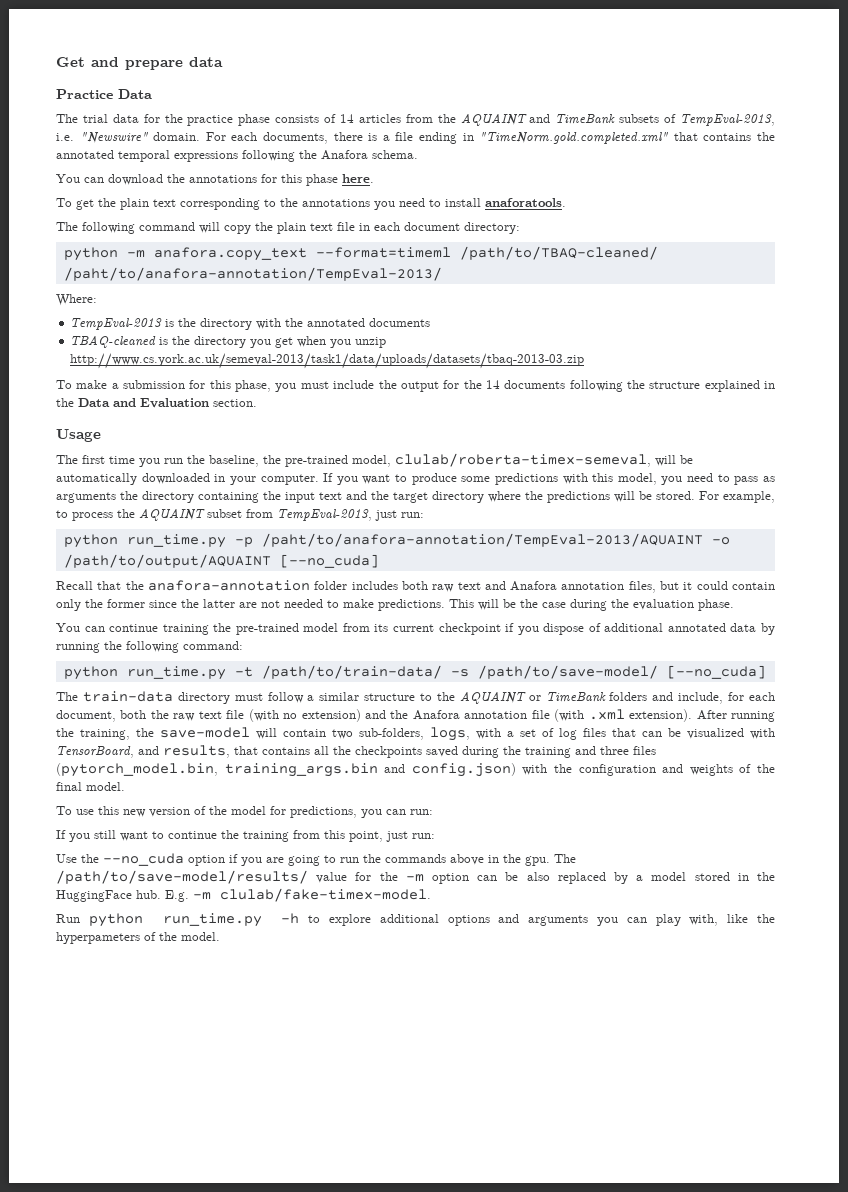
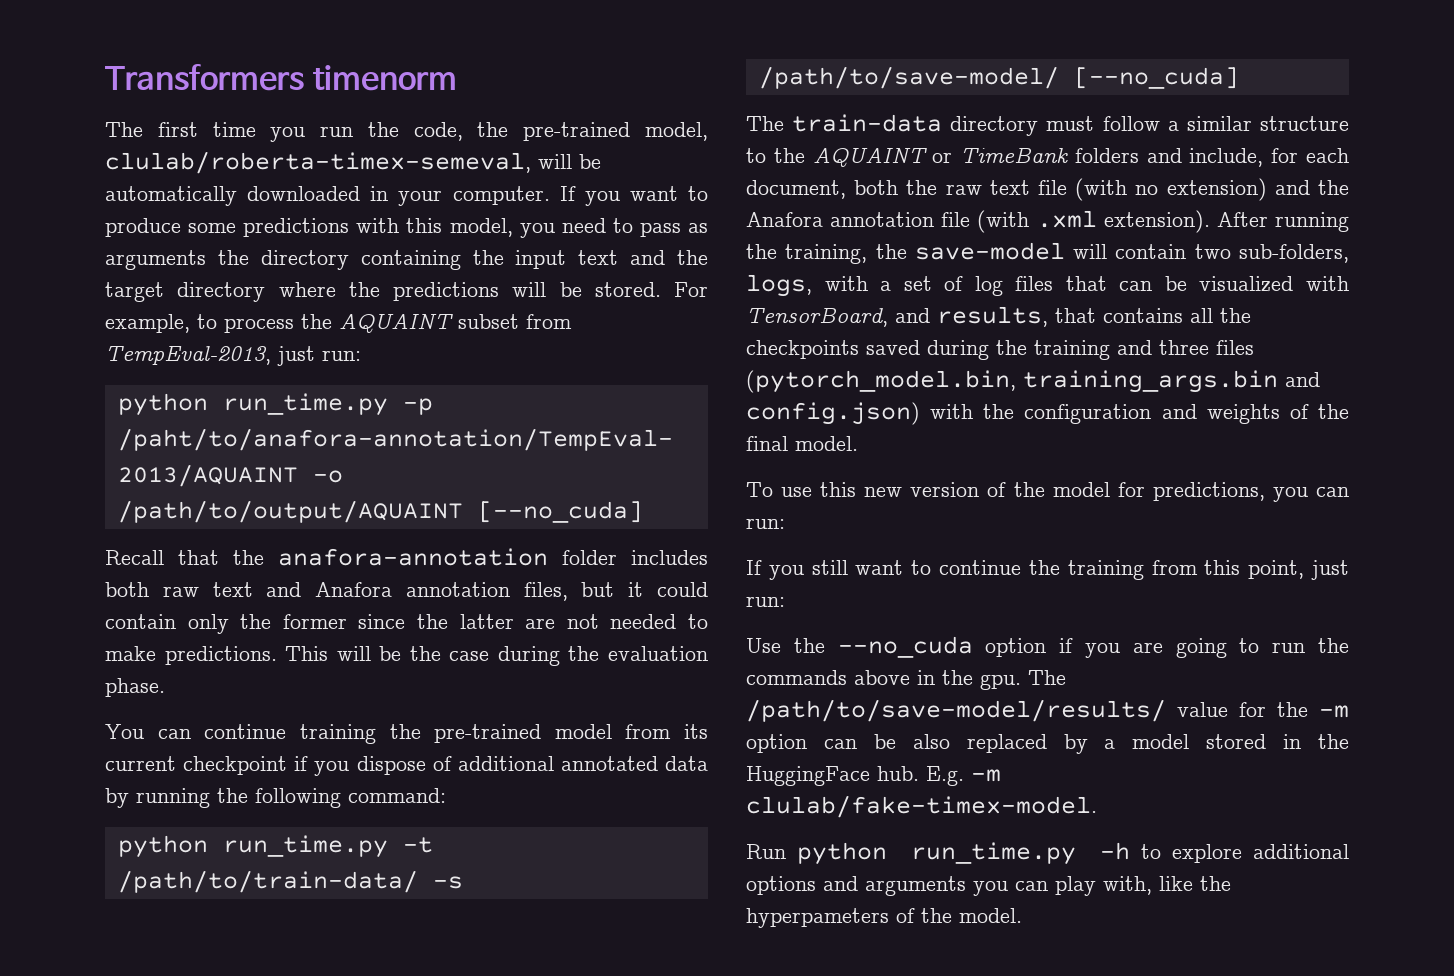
- Get and prepare data
- Practice Data
- The trial data for the practice phase consists of 14 articles from the AQUAINT and TimeBank subsets of TempEval-2013, i.e. "Newswire" domain. For each documents, there is a file ending in "TimeNorm.gold.completed.xml" that contains the annotated temporal expressions following the Anafora schema.
- You can download the annotations for this phase here.
- To get the plain text corresponding to the annotations you need to install anaforatools.
- The following command will copy the plain text file in each document directory:
- python -m anafora.copy_text --format=timeml /path/to/TBAQ-cleaned/ /paht/to/anafora-annotation/TempEval-2013/
- Where:
- TempEval-2013 is the directory with the annotated documents
- TBAQ-cleaned is the directory you get when you unzip http://www.cs.york.ac.uk/semeval-2013/task1/data/uploads/datasets/tbaq-2013-03.zip
- To make a submission for this phase, you must include the output for the 14 documents following the structure explained in the Data and Evaluation section.
- Usage
+ Transformers timenorm
- The first time you run the baseline, the pre-trained model, clulab/roberta-timex-semeval, will be automatically downloaded in your computer.
+ The first time you run the code, the pre-trained model, clulab/roberta-timex-semeval, will be automatically downloaded in your computer.

